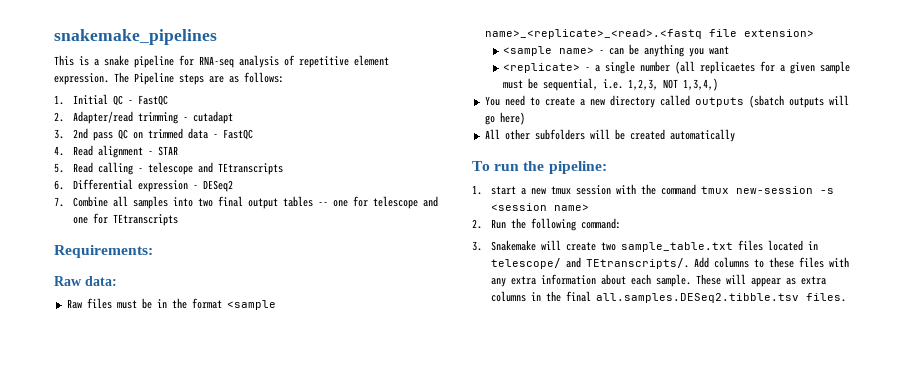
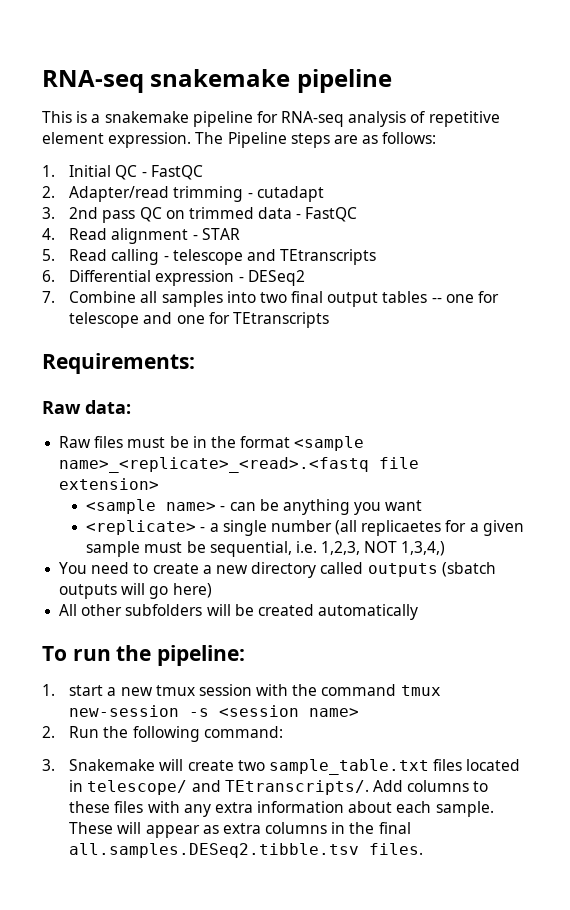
- snakemake_pipelines
+ RNA-seq snakemake pipeline
- This is a snake pipeline for RNA-seq analysis of repetitive element expression.
+ This is a snakemake pipeline for RNA-seq analysis of repetitive element expression.

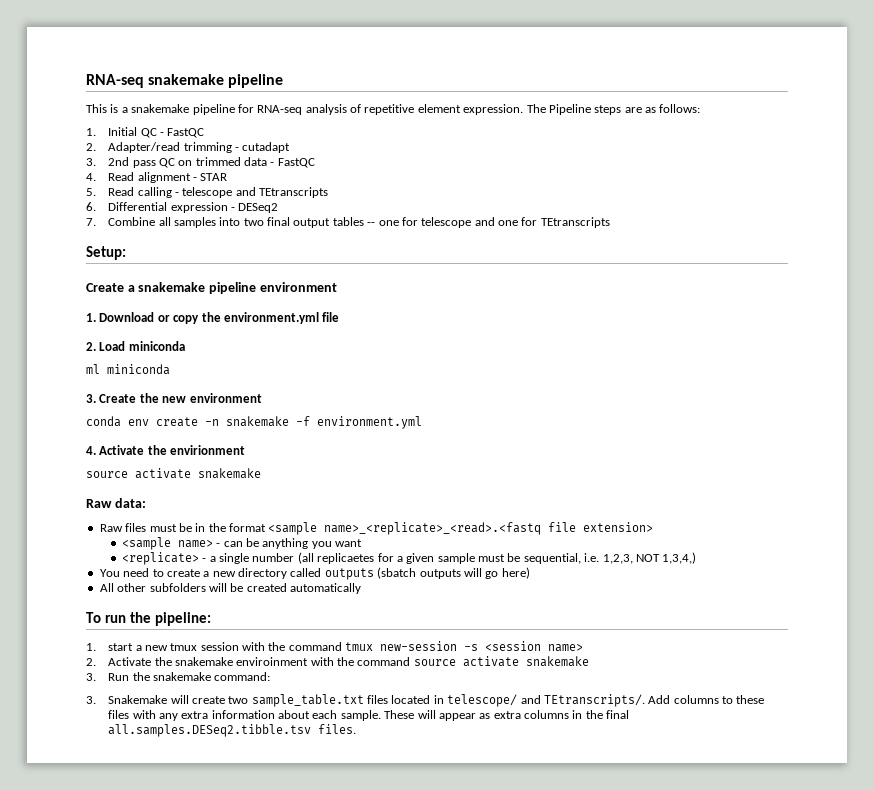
- Requirements:
+ Setup:
+ Create a snakemake pipeline environment
+ 1. Download or copy the environment.yml file
+ 2. Load miniconda
+ ml miniconda
+ 3. Create the new environment
+ conda env create -n snakemake -f environment.yml
+ 4. Activate the envirionment
+ source activate snakemake
- 2. Run the following command:
+ 2. Activate the snakemake enviroinment with the command source activate snakemake
+ 3. Run the snakemake command:

